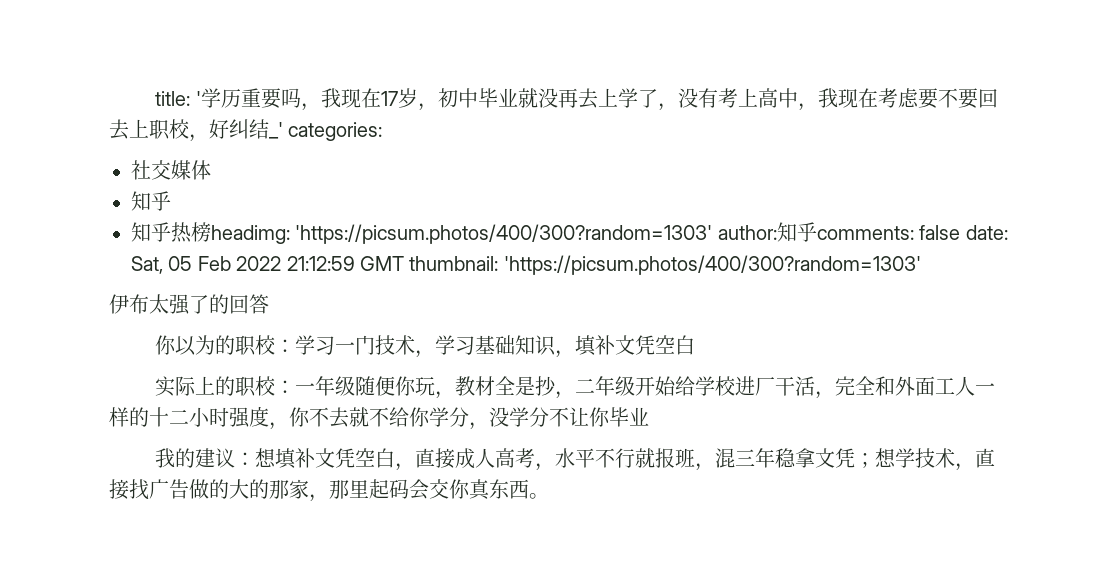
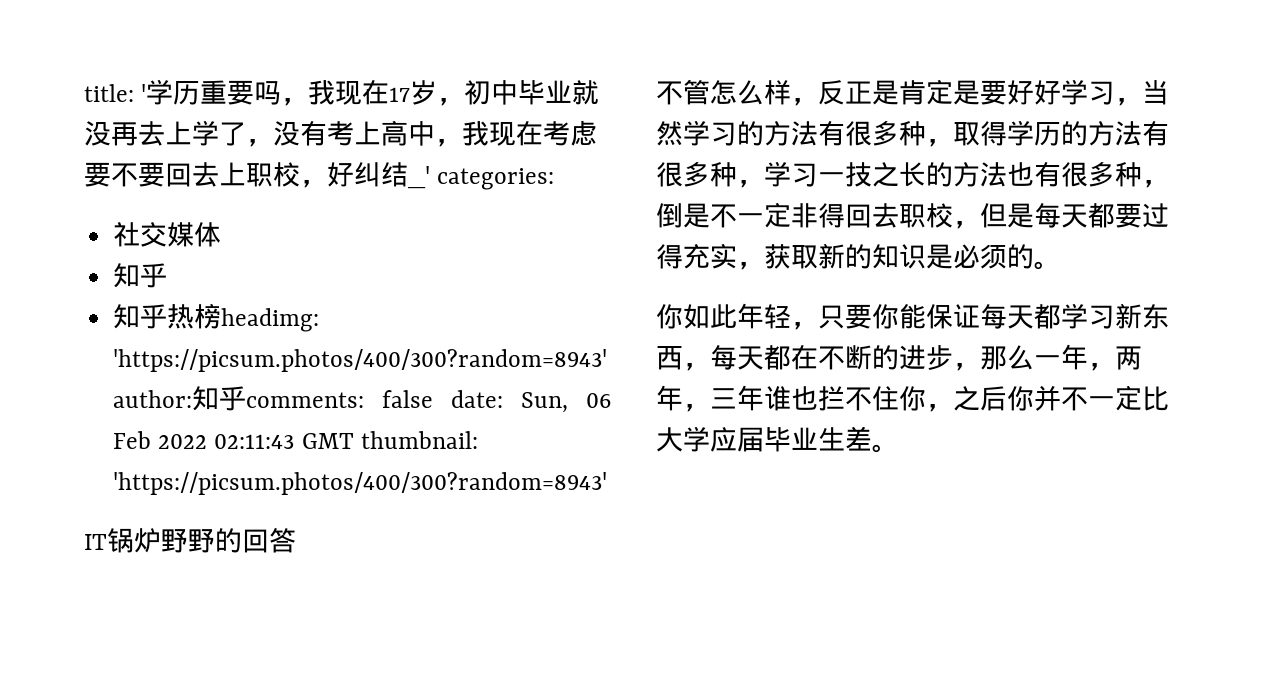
- 知乎热榜headimg: 'https://picsum.photos/400/300?random=1303' author:知乎comments: false date: Sat, 05 Feb 2022 21:12:59 GMT thumbnail: 'https://picsum.photos/400/300?random=1303'
- 伊布太强了的回答
- 你以为的职校：学习一门技术，学习基础知识，填补文凭空白
- 实际上的职校：一年级随便你玩，教材全是抄，二年级开始给学校进厂干活，完全和外面工人一样的十二小时强度，你不去就不给你学分，没学分不让你毕业
- 我的建议：想填补文凭空白，直接成人高考，水平不行就报班，混三年稳拿文凭；想学技术，直接找广告做的大的那家，那里起码会交你真东西。
+ 知乎热榜headimg: 'https://picsum.photos/400/300?random=8943' author:知乎comments: false date: Sun, 06 Feb 2022 02:11:43 GMT thumbnail: 'https://picsum.photos/400/300?random=8943'
+ IT锅炉野野的回答
+ 不管怎么样，反正是肯定是要好好学习，当然学习的方法有很多种，取得学历的方法有很多种，学习一技之长的方法也有很多种，倒是不一定非得回去职校，但是每天都要过得充实，获取新的知识是必须的。
+ 你如此年轻，只要你能保证每天都学习新东西，每天都在不断的进步，那么一年，两年，三年谁也拦不住你，之后你并不一定比大学应届毕业生差。

